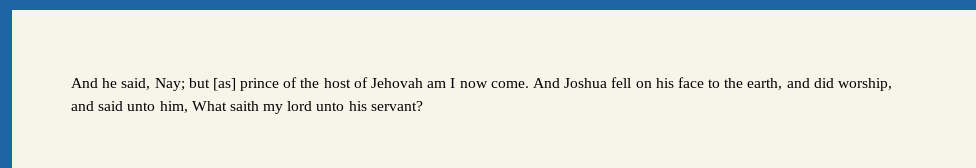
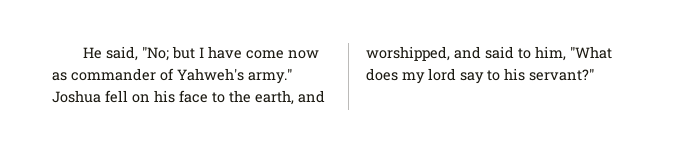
- And he said, Nay; but [as] prince of the host of Jehovah am I now come. And Joshua fell on his face to the earth, and did worship, and said unto him, What saith my lord unto his servant?
+ He said, "No; but I have come now as commander of Yahweh's army." Joshua fell on his face to the earth, and worshipped, and said to him, "What does my lord say to his servant?"

